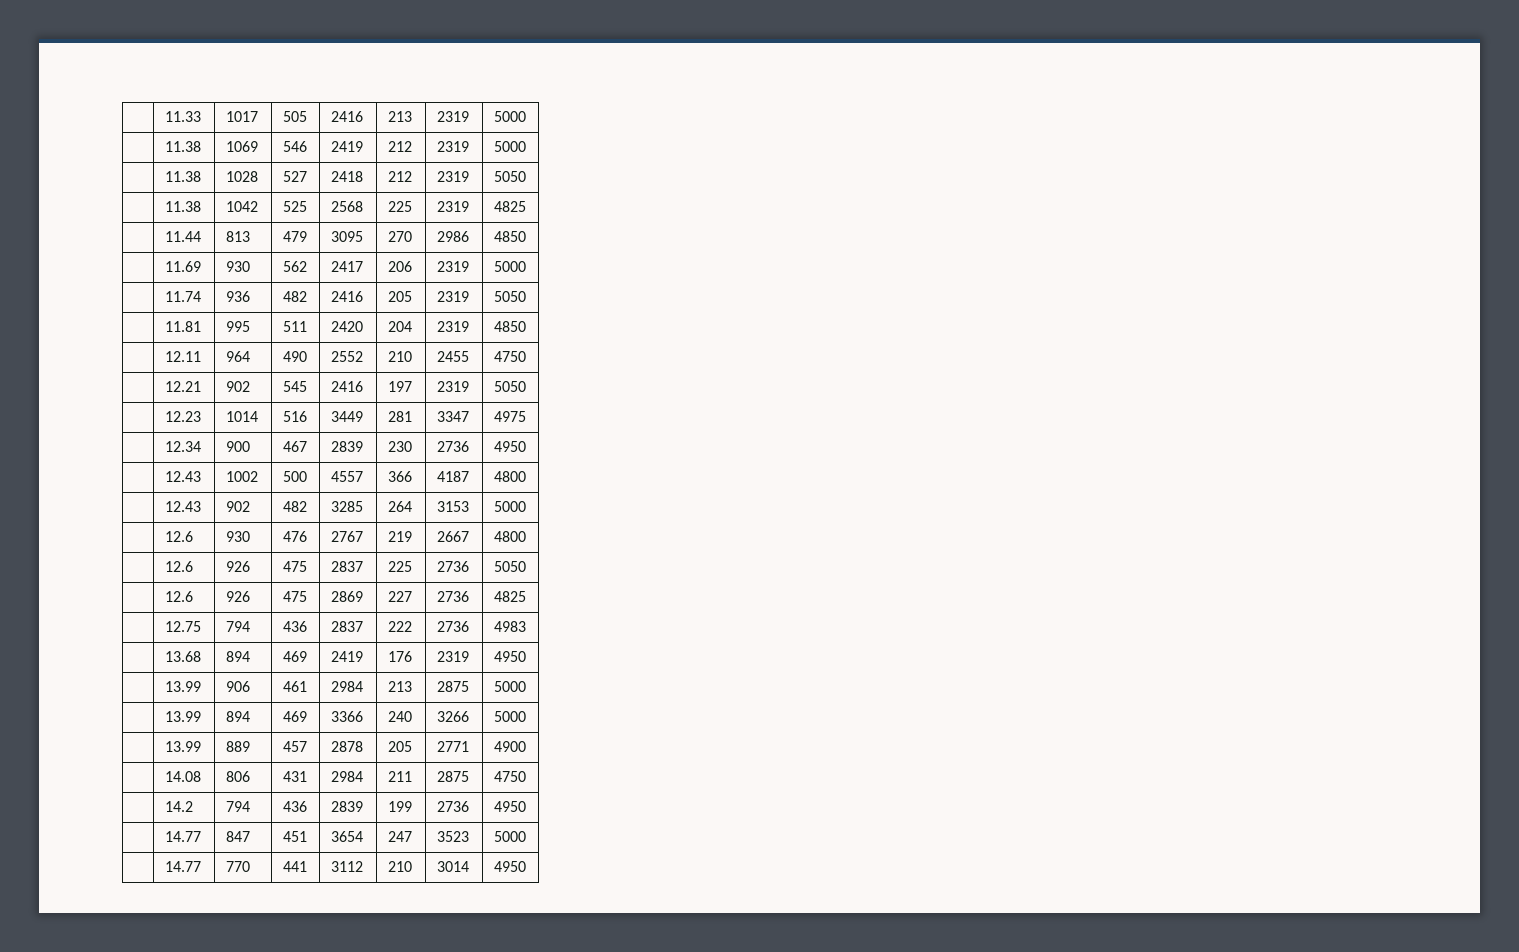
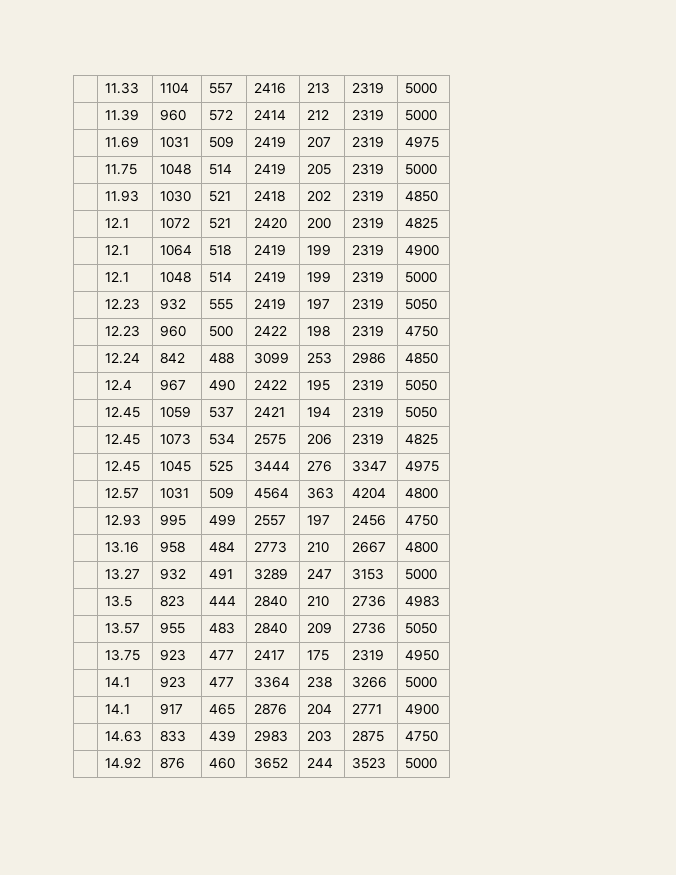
- | 11.33 | 1017 | 505 | 2416 | 213 | 2319 | 5000
+ | 11.33 | 1104 | 557 | 2416 | 213 | 2319 | 5000
- | 11.38 | 1069 | 546 | 2419 | 212 | 2319 | 5000
+ | 11.39 | 960 | 572 | 2414 | 212 | 2319 | 5000
- | 11.38 | 1028 | 527 | 2418 | 212 | 2319 | 5050
- | 11.38 | 1042 | 525 | 2568 | 225 | 2319 | 4825
- | 11.44 | 813 | 479 | 3095 | 270 | 2986 | 4850
- | 11.69 | 930 | 562 | 2417 | 206 | 2319 | 5000
- | 11.74 | 936 | 482 | 2416 | 205 | 2319 | 5050
- | 11.81 | 995 | 511 | 2420 | 204 | 2319 | 4850
- | 12.11 | 964 | 490 | 2552 | 210 | 2455 | 4750
- | 12.21 | 902 | 545 | 2416 | 197 | 2319 | 5050
- | 12.23 | 1014 | 516 | 3449 | 281 | 3347 | 4975
- | 12.34 | 900 | 467 | 2839 | 230 | 2736 | 4950
- | 12.43 | 1002 | 500 | 4557 | 366 | 4187 | 4800
- | 12.43 | 902 | 482 | 3285 | 264 | 3153 | 5000
- | 12.6 | 930 | 476 | 2767 | 219 | 2667 | 4800
- | 12.6 | 926 | 475 | 2837 | 225 | 2736 | 5050
- | 12.6 | 926 | 475 | 2869 | 227 | 2736 | 4825
- | 12.75 | 794 | 436 | 2837 | 222 | 2736 | 4983
- | 13.68 | 894 | 469 | 2419 | 176 | 2319 | 4950
- | 13.99 | 906 | 461 | 2984 | 213 | 2875 | 5000
- | 13.99 | 894 | 469 | 3366 | 240 | 3266 | 5000
- | 13.99 | 889 | 457 | 2878 | 205 | 2771 | 4900
- | 14.08 | 806 | 431 | 2984 | 211 | 2875 | 4750
- | 14.2 | 794 | 436 | 2839 | 199 | 2736 | 4950
- | 14.77 | 847 | 451 | 3654 | 247 | 3523 | 5000
- | 14.77 | 770 | 441 | 3112 | 210 | 3014 | 4950
+ | 11.69 | 1031 | 509 | 2419 | 207 | 2319 | 4975
+ | 11.75 | 1048 | 514 | 2419 | 205 | 2319 | 5000
+ | 11.93 | 1030 | 521 | 2418 | 202 | 2319 | 4850
+ | 12.1 | 1072 | 521 | 2420 | 200 | 2319 | 4825
+ | 12.1 | 1064 | 518 | 2419 | 199 | 2319 | 4900
+ | 12.1 | 1048 | 514 | 2419 | 199 | 2319 | 5000
+ | 12.23 | 932 | 555 | 2419 | 197 | 2319 | 5050
+ | 12.23 | 960 | 500 | 2422 | 198 | 2319 | 4750
+ | 12.24 | 842 | 488 | 3099 | 253 | 2986 | 4850
+ | 12.4 | 967 | 490 | 2422 | 195 | 2319 | 5050
+ | 12.45 | 1059 | 537 | 2421 | 194 | 2319 | 5050
+ | 12.45 | 1073 | 534 | 2575 | 206 | 2319 | 4825
+ | 12.45 | 1045 | 525 | 3444 | 276 | 3347 | 4975
+ | 12.57 | 1031 | 509 | 4564 | 363 | 4204 | 4800
+ | 12.93 | 995 | 499 | 2557 | 197 | 2456 | 4750
+ | 13.16 | 958 | 484 | 2773 | 210 | 2667 | 4800
+ | 13.27 | 932 | 491 | 3289 | 247 | 3153 | 5000
+ | 13.5 | 823 | 444 | 2840 | 210 | 2736 | 4983
+ | 13.57 | 955 | 483 | 2840 | 209 | 2736 | 5050
+ | 13.75 | 923 | 477 | 2417 | 175 | 2319 | 4950
+ | 14.1 | 923 | 477 | 3364 | 238 | 3266 | 5000
+ | 14.1 | 917 | 465 | 2876 | 204 | 2771 | 4900
+ | 14.63 | 833 | 439 | 2983 | 203 | 2875 | 4750
+ | 14.92 | 876 | 460 | 3652 | 244 | 3523 | 5000

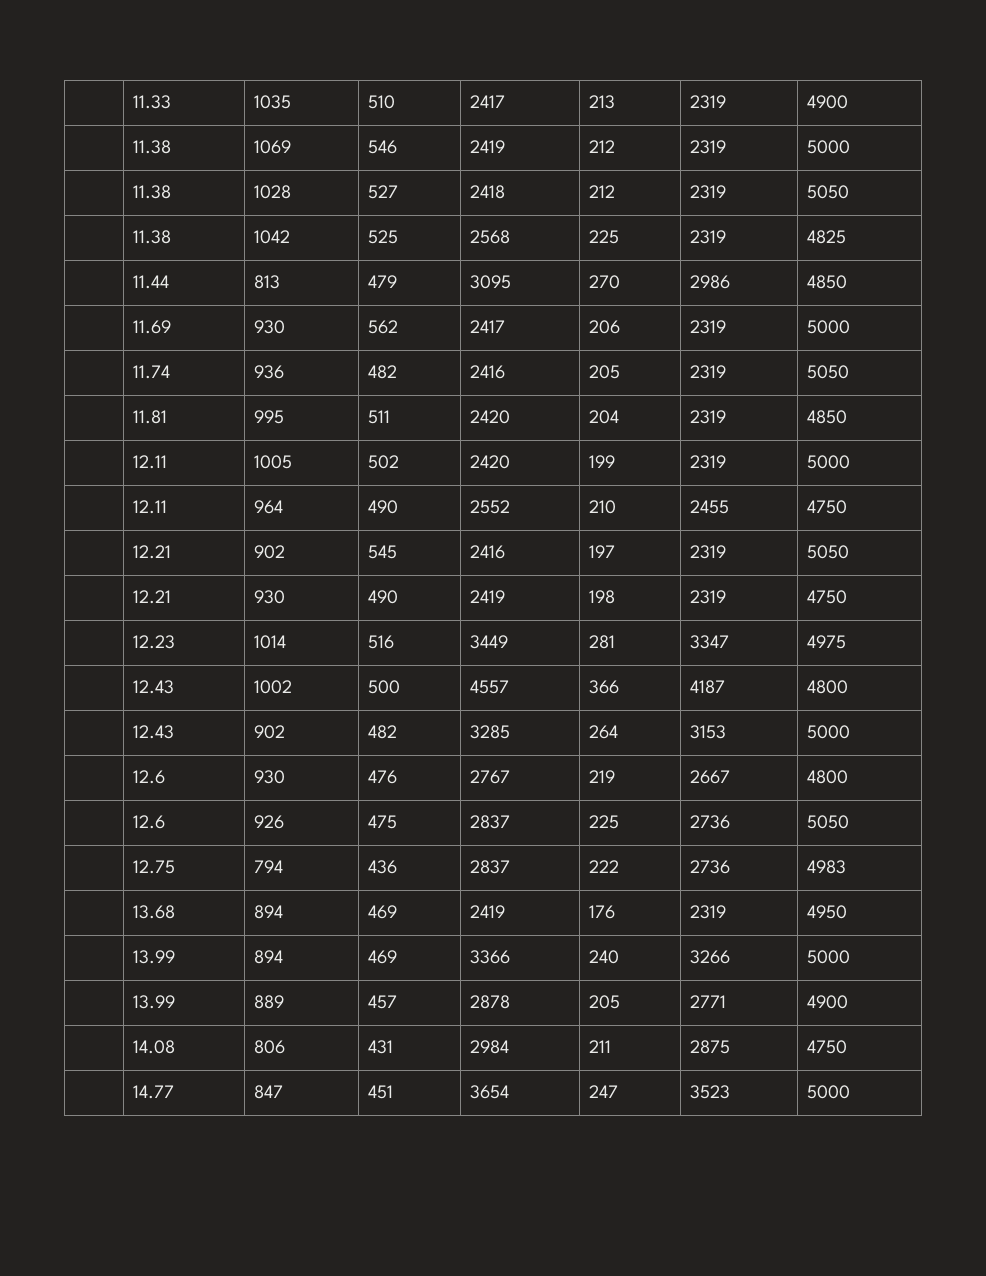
- | 11.33 | 1104 | 557 | 2416 | 213 | 2319 | 5000
- | 11.39 | 960 | 572 | 2414 | 212 | 2319 | 5000
- | 11.69 | 1031 | 509 | 2419 | 207 | 2319 | 4975
- | 11.75 | 1048 | 514 | 2419 | 205 | 2319 | 5000
- | 11.93 | 1030 | 521 | 2418 | 202 | 2319 | 4850
- | 12.1 | 1072 | 521 | 2420 | 200 | 2319 | 4825
- | 12.1 | 1064 | 518 | 2419 | 199 | 2319 | 4900
- | 12.1 | 1048 | 514 | 2419 | 199 | 2319 | 5000
- | 12.23 | 932 | 555 | 2419 | 197 | 2319 | 5050
+ | 11.33 | 1035 | 510 | 2417 | 213 | 2319 | 4900
+ | 11.38 | 1069 | 546 | 2419 | 212 | 2319 | 5000
+ | 11.38 | 1028 | 527 | 2418 | 212 | 2319 | 5050
+ | 11.38 | 1042 | 525 | 2568 | 225 | 2319 | 4825
+ | 11.44 | 813 | 479 | 3095 | 270 | 2986 | 4850
+ | 11.69 | 930 | 562 | 2417 | 206 | 2319 | 5000
+ | 11.74 | 936 | 482 | 2416 | 205 | 2319 | 5050
+ | 11.81 | 995 | 511 | 2420 | 204 | 2319 | 4850
+ | 12.11 | 1005 | 502 | 2420 | 199 | 2319 | 5000
+ | 12.11 | 964 | 490 | 2552 | 210 | 2455 | 4750
+ | 12.21 | 902 | 545 | 2416 | 197 | 2319 | 5050
- | 12.23 | 960 | 500 | 2422 | 198 | 2319 | 4750
+ | 12.21 | 930 | 490 | 2419 | 198 | 2319 | 4750
- | 12.24 | 842 | 488 | 3099 | 253 | 2986 | 4850
- | 12.4 | 967 | 490 | 2422 | 195 | 2319 | 5050
- | 12.45 | 1059 | 537 | 2421 | 194 | 2319 | 5050
- | 12.45 | 1073 | 534 | 2575 | 206 | 2319 | 4825
- | 12.45 | 1045 | 525 | 3444 | 276 | 3347 | 4975
- | 12.57 | 1031 | 509 | 4564 | 363 | 4204 | 4800
- | 12.93 | 995 | 499 | 2557 | 197 | 2456 | 4750
- | 13.16 | 958 | 484 | 2773 | 210 | 2667 | 4800
- | 13.27 | 932 | 491 | 3289 | 247 | 3153 | 5000
- | 13.5 | 823 | 444 | 2840 | 210 | 2736 | 4983
- | 13.57 | 955 | 483 | 2840 | 209 | 2736 | 5050
- | 13.75 | 923 | 477 | 2417 | 175 | 2319 | 4950
- | 14.1 | 923 | 477 | 3364 | 238 | 3266 | 5000
- | 14.1 | 917 | 465 | 2876 | 204 | 2771 | 4900
- | 14.63 | 833 | 439 | 2983 | 203 | 2875 | 4750
- | 14.92 | 876 | 460 | 3652 | 244 | 3523 | 5000
+ | 12.23 | 1014 | 516 | 3449 | 281 | 3347 | 4975
+ | 12.43 | 1002 | 500 | 4557 | 366 | 4187 | 4800
+ | 12.43 | 902 | 482 | 3285 | 264 | 3153 | 5000
+ | 12.6 | 930 | 476 | 2767 | 219 | 2667 | 4800
+ | 12.6 | 926 | 475 | 2837 | 225 | 2736 | 5050
+ | 12.75 | 794 | 436 | 2837 | 222 | 2736 | 4983
+ | 13.68 | 894 | 469 | 2419 | 176 | 2319 | 4950
+ | 13.99 | 894 | 469 | 3366 | 240 | 3266 | 5000
+ | 13.99 | 889 | 457 | 2878 | 205 | 2771 | 4900
+ | 14.08 | 806 | 431 | 2984 | 211 | 2875 | 4750
+ | 14.77 | 847 | 451 | 3654 | 247 | 3523 | 5000

